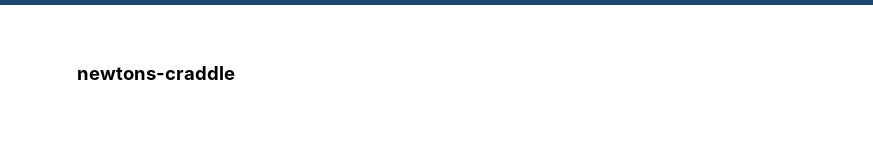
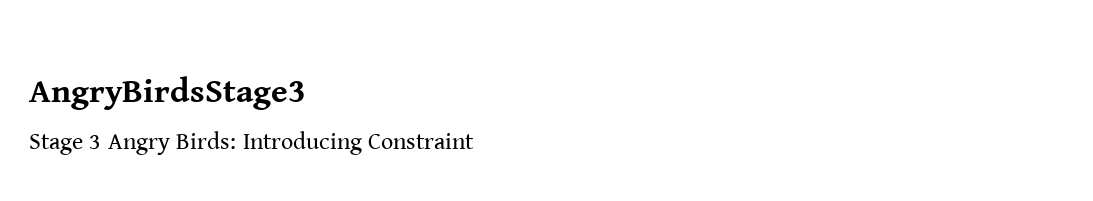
- newtons-craddle
+ AngryBirdsStage3
+ Stage 3 Angry Birds: Introducing Constraint

